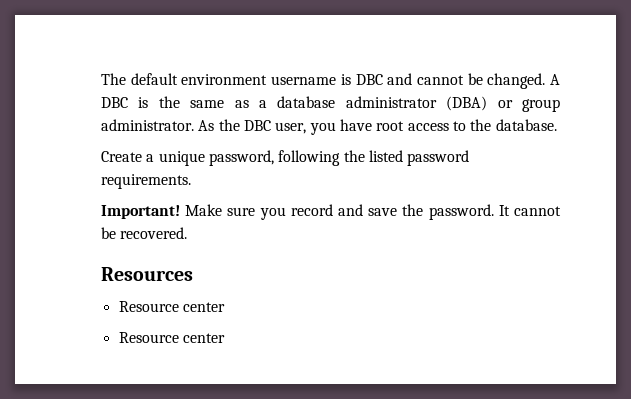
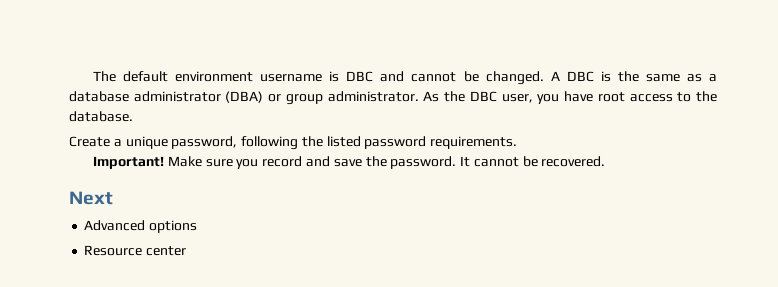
- Resources
- Resource center
+ Next
+ Advanced options

